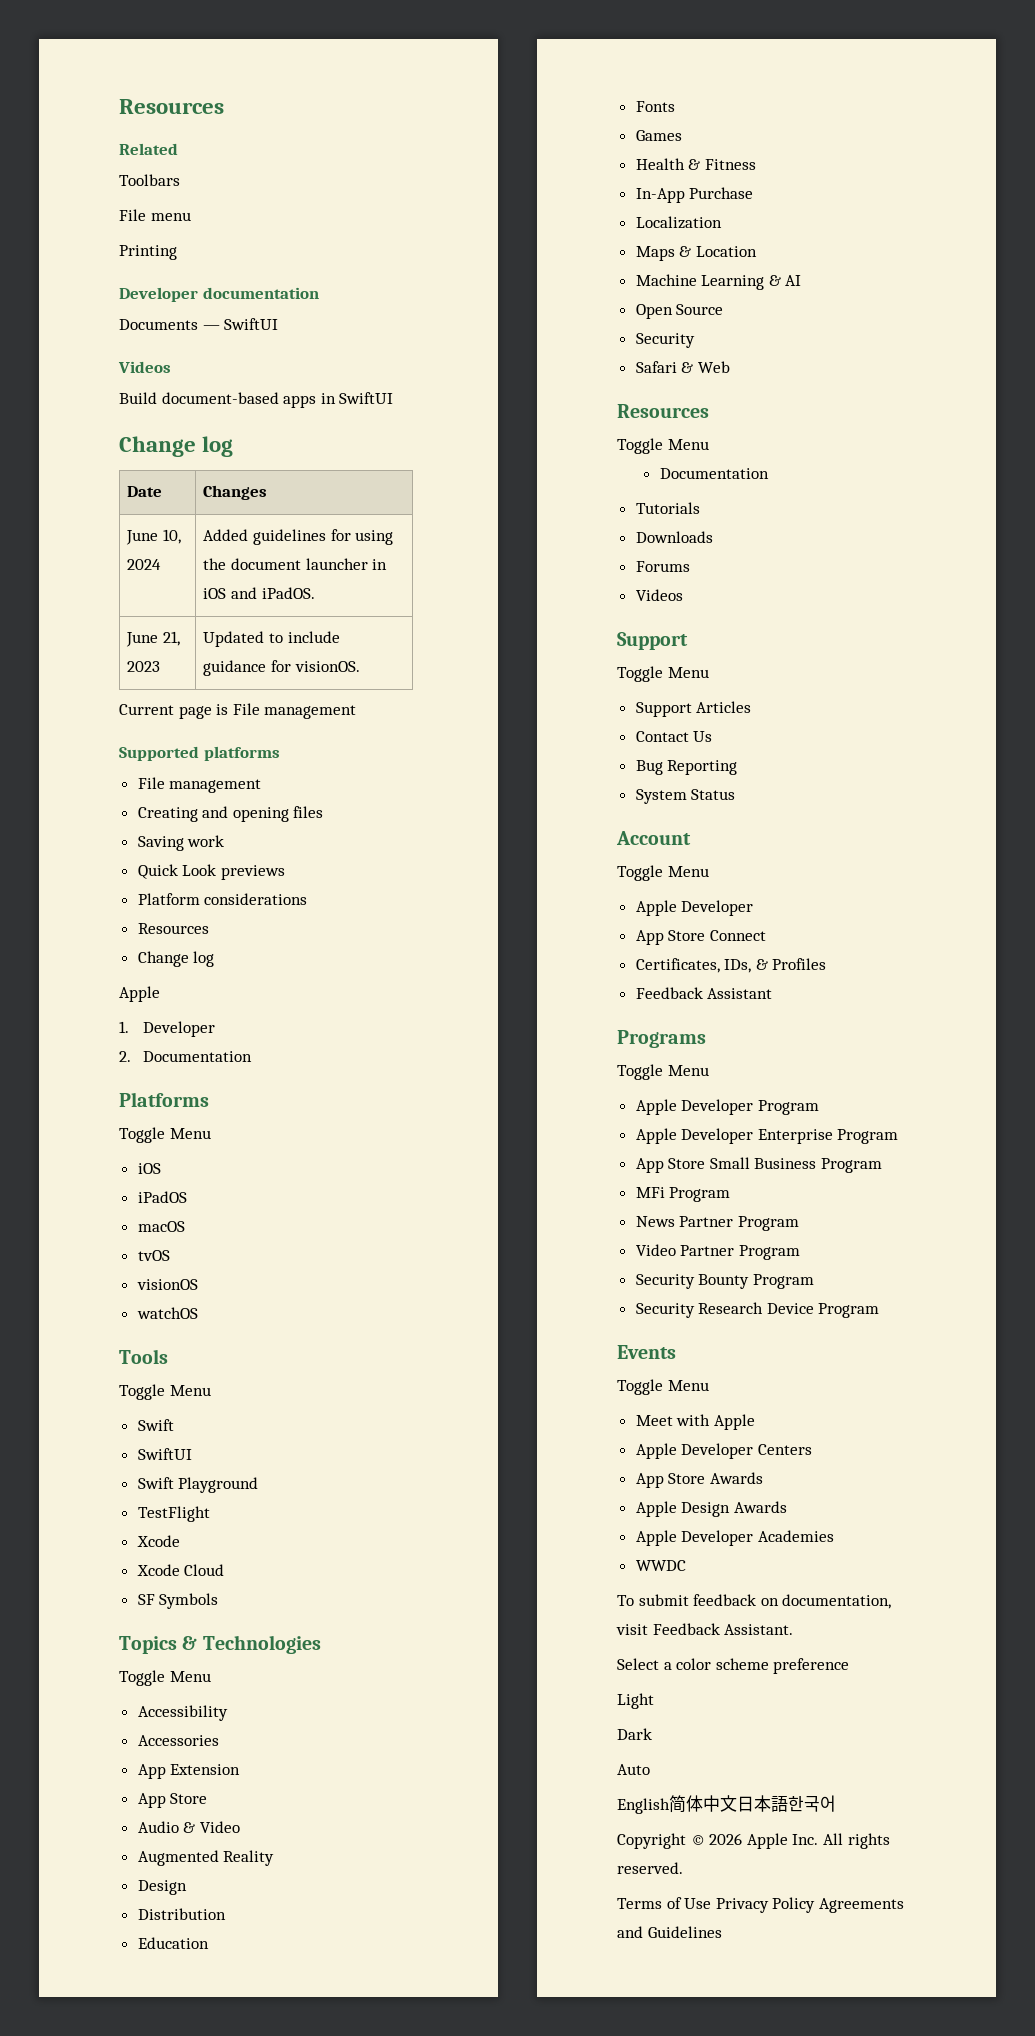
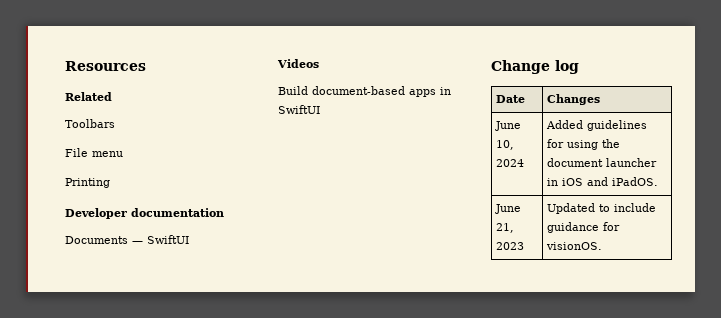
- Current page is File management
- Supported platforms
- File management
- Creating and opening files
- Saving work
- Quick Look previews
- Platform considerations
- Resources
- Change log
- Apple
- 1. Developer
- 2. Documentation
- Platforms
- Toggle Menu
- iOS
- iPadOS
- macOS
- tvOS
- visionOS
- watchOS
- Tools
- Toggle Menu
- Swift
- SwiftUI
- Swift Playground
- TestFlight
- Xcode
- Xcode Cloud
- SF Symbols
- Topics & Technologies
- Toggle Menu
- Accessibility
- Accessories
- App Extension
- App Store
- Audio & Video
- Augmented Reality
- Design
- Distribution
- Education
- Fonts
- Games
- Health & Fitness
- In-App Purchase
- Localization
- Maps & Location
- Machine Learning & AI
- Open Source
- Security
- Safari & Web
- Resources
- Toggle Menu
- Documentation
- Tutorials
- Downloads
- Forums
- Videos
- Support
- Toggle Menu
- Support Articles
- Contact Us
- Bug Reporting
- System Status
- Account
- Toggle Menu
- Apple Developer
- App Store Connect
- Certificates, IDs, & Profiles
- Feedback Assistant
- Programs
- Toggle Menu
- Apple Developer Program
- Apple Developer Enterprise Program
- App Store Small Business Program
- MFi Program
- News Partner Program
- Video Partner Program
- Security Bounty Program
- Security Research Device Program
- Events
- Toggle Menu
- Meet with Apple
- Apple Developer Centers
- App Store Awards
- Apple Design Awards
- Apple Developer Academies
- WWDC
- To submit feedback on documentation, visit Feedback Assistant.
- Select a color scheme preference
- Light
- Dark
- Auto
- English简体中文日本語한국어
- Copyright © 2026 Apple Inc. All rights reserved.
- Terms of Use Privacy Policy Agreements and Guidelines

